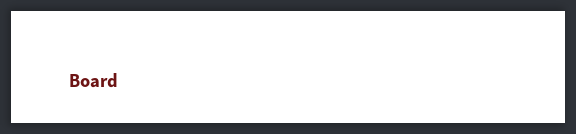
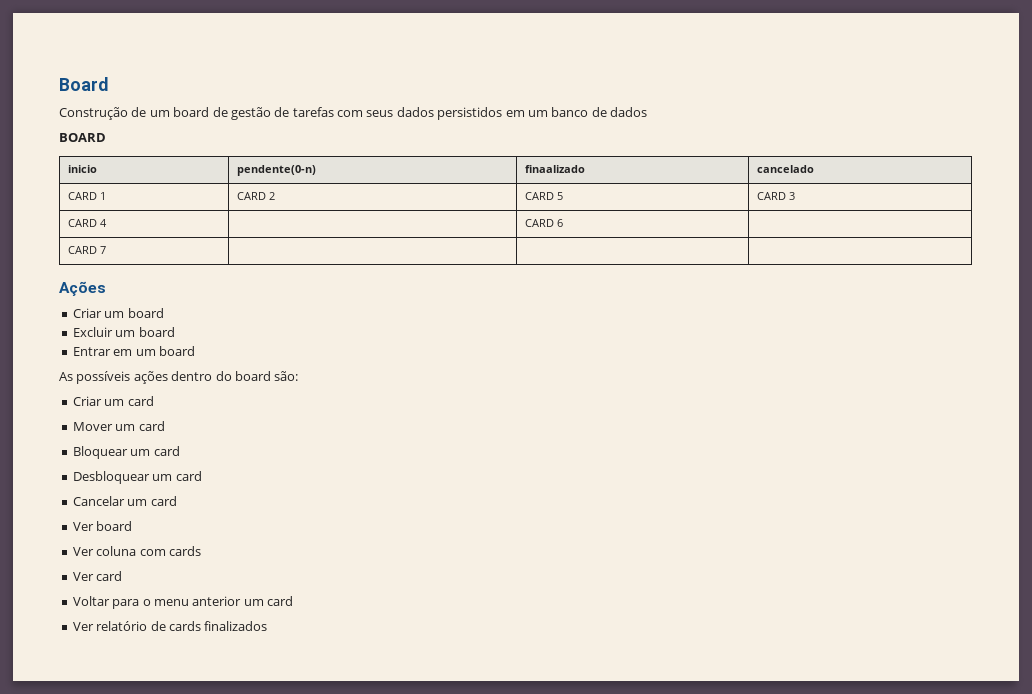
+ Construção de um board de gestão de tarefas com seus dados persistidos em um banco de dados
+ BOARD
+ inicio | pendente(0-n) | finaalizado | cancelado
+ CARD 1 | CARD 2 | CARD 5 | CARD 3
+ CARD 4 | | CARD 6 |
+ CARD 7 | | |
+ Ações
+ Criar um board
+ Excluir um board
+ Entrar em um board
+ As possíveis ações dentro do board são:
+ Criar um card
+ Mover um card
+ Bloquear um card
+ Desbloquear um card
+ Cancelar um card
+ Ver board
+ Ver coluna com cards
+ Ver card
+ Voltar para o menu anterior um card
+ Ver relatório de cards finalizados

